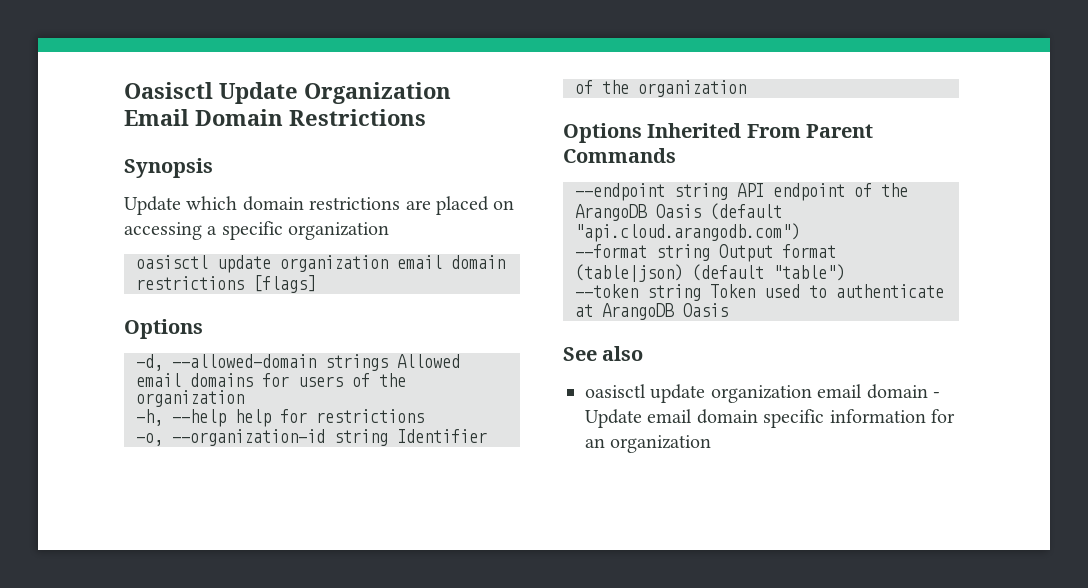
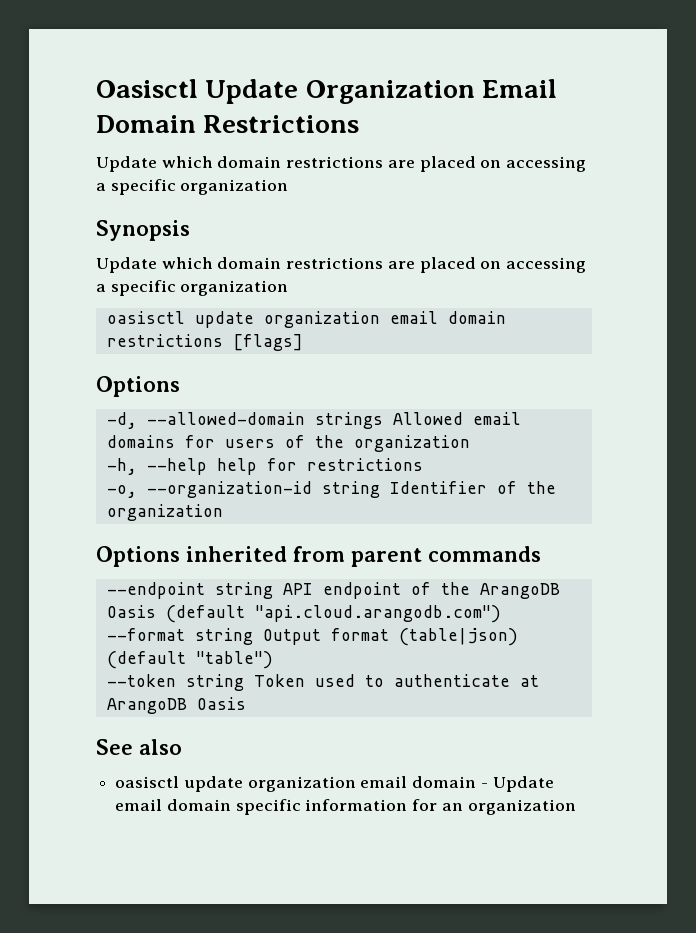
  Oasisctl Update Organization Email Domain Restrictions
+ Update which domain restrictions are placed on accessing a specific organization
- Options Inherited From Parent Commands
+ Options inherited from parent commands

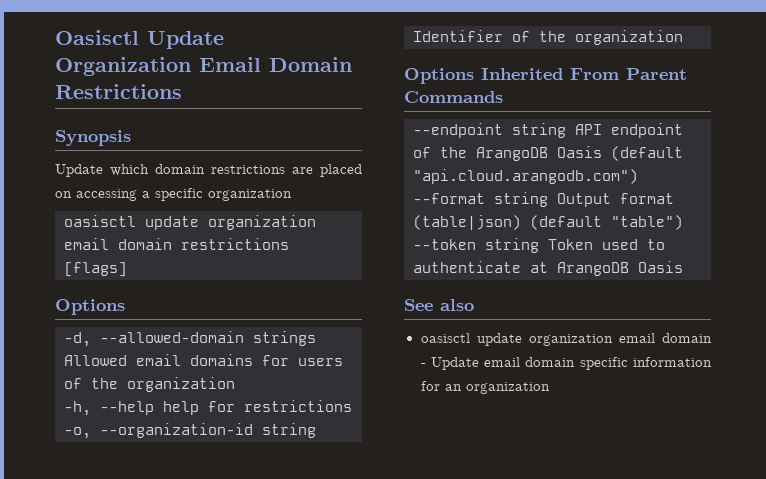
  Oasisctl Update Organization Email Domain Restrictions
- Update which domain restrictions are placed on accessing a specific organization
- Options inherited from parent commands
+ Options Inherited From Parent Commands

